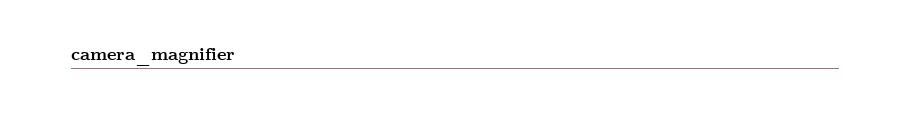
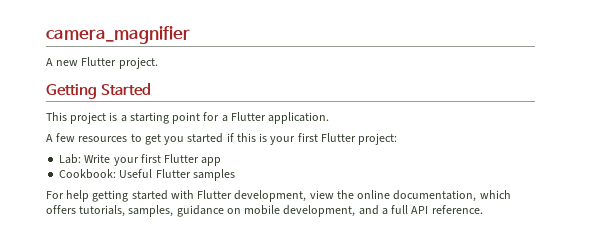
+ A new Flutter project.
+ Getting Started
+ This project is a starting point for a Flutter application.
+ A few resources to get you started if this is your first Flutter project:
+ Lab: Write your first Flutter app
+ Cookbook: Useful Flutter samples
+ For help getting started with Flutter development, view the online documentation, which offers tutorials, samples, guidance on mobile development, and a full API reference.

